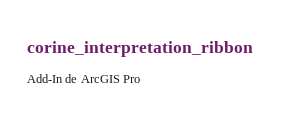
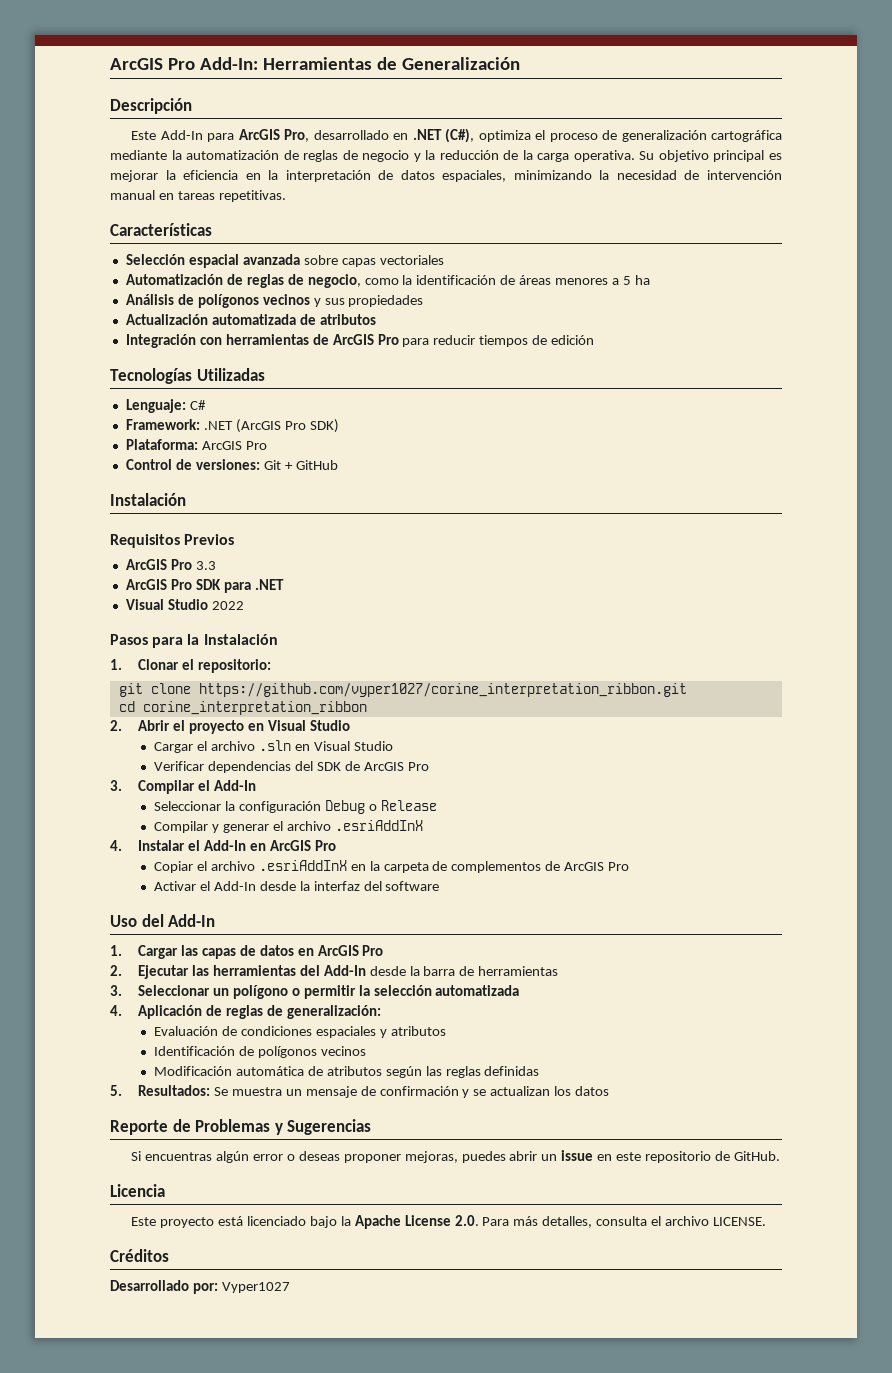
- corine_interpretation_ribbon
- Add-In de ArcGIS Pro
+ ArcGIS Pro Add-In: Herramientas de Generalización
+ Descripción
+ Este Add-In para ArcGIS Pro, desarrollado en .NET (C#), optimiza el proceso de generalización cartográfica mediante la automatización de reglas de negocio y la reducción de la carga operativa. Su objetivo principal es mejorar la eficiencia en la interpretación de datos espaciales, minimizando la necesidad de intervención manual en tareas repetitivas.
+ Características
+ Selección espacial avanzada sobre capas vectoriales
+ Automatización de reglas de negocio, como la identificación de áreas menores a 5 ha
+ Análisis de polígonos vecinos y sus propiedades
+ Actualización automatizada de atributos
+ Integración con herramientas de ArcGIS Pro para reducir tiempos de edición
+ Tecnologías Utilizadas
+ Lenguaje: C#
+ Framework: .NET (ArcGIS Pro SDK)
+ Plataforma: ArcGIS Pro
+ Control de versiones: Git + GitHub
+ Instalación
+ Requisitos Previos
+ ArcGIS Pro 3.3
+ ArcGIS Pro SDK para .NET
+ Visual Studio 2022
+ Pasos para la Instalación
+ 1. Clonar el repositorio:
+ git clone https://github.com/vyper1027/corine_interpretation_ribbon.git
+ cd corine_interpretation_ribbon
+ 2. Abrir el proyecto en Visual Studio
+ Cargar el archivo .sln en Visual Studio
+ Verificar dependencias del SDK de ArcGIS Pro
+ 3. Compilar el Add-In
+ Seleccionar la configuración Debug o Release
+ Compilar y generar el archivo .esriAddInX
+ 4. Instalar el Add-In en ArcGIS Pro
+ Copiar el archivo .esriAddInX en la carpeta de complementos de ArcGIS Pro
+ Activar el Add-In desde la interfaz del software
+ Uso del Add-In
+ 1. Cargar las capas de datos en ArcGIS Pro
+ 2. Ejecutar las herramientas del Add-In desde la barra de herramientas
+ 3. Seleccionar un polígono o permitir la selección automatizada
+ 4. Aplicación de reglas de generalización:
+ Evaluación de condiciones espaciales y atributos
+ Identificación de polígonos vecinos
+ Modificación automática de atributos según las reglas definidas
+ 5. Resultados: Se muestra un mensaje de confirmación y se actualizan los datos
+ Reporte de Problemas y Sugerencias
+ Si encuentras algún error o deseas proponer mejoras, puedes abrir un issue en este repositorio de GitHub.
+ Licencia
+ Este proyecto está licenciado bajo la Apache License 2.0. Para más detalles, consulta el archivo LICENSE.
+ Créditos
+ Desarrollado por: Vyper1027

